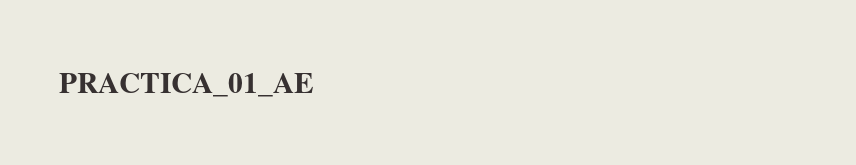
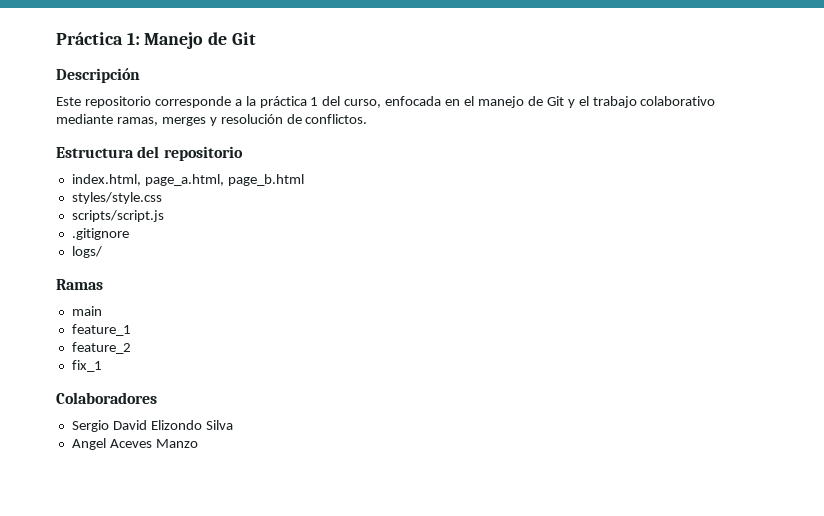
- PRACTICA_01_AE
+ Práctica 1: Manejo de Git
+ Descripción
+ Este repositorio corresponde a la práctica 1 del curso, enfocada en el manejo de Git y el trabajo colaborativo mediante ramas, merges y resolución de conflictos.
+ Estructura del repositorio
+ index.html, page_a.html, page_b.html
+ styles/style.css
+ scripts/script.js
+ .gitignore
+ logs/
+ Ramas
+ main
+ feature_1
+ feature_2
+ fix_1
+ Colaboradores
+ Sergio David Elizondo Silva
+ Angel Aceves Manzo

